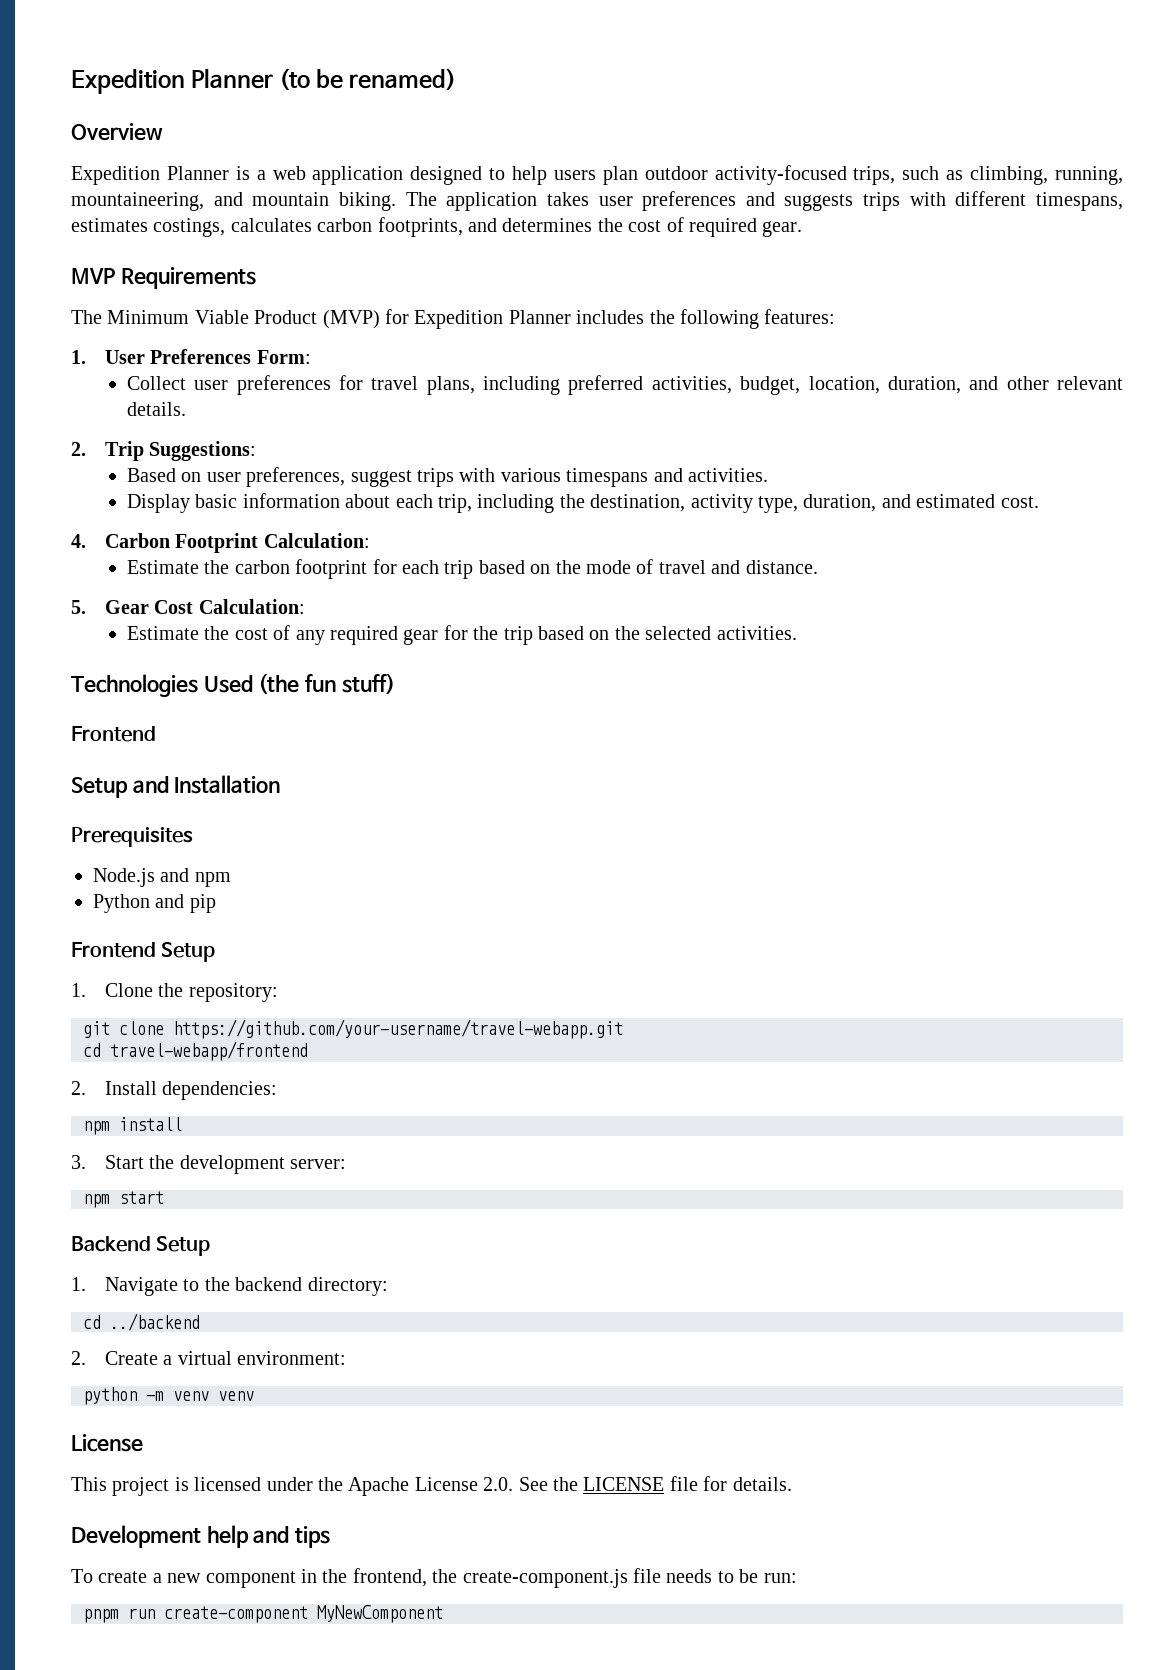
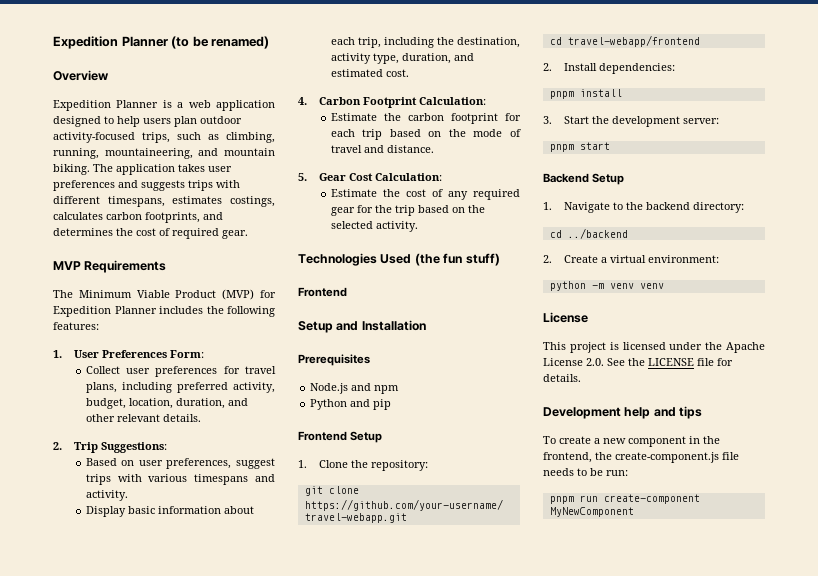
- Collect user preferences for travel plans, including preferred activities, budget, location, duration, and other relevant details.
+ Collect user preferences for travel plans, including preferred activity, budget, location, duration, and other relevant details.
- Based on user preferences, suggest trips with various timespans and activities.
+ Based on user preferences, suggest trips with various timespans and activity.
- Estimate the cost of any required gear for the trip based on the selected activities.
+ Estimate the cost of any required gear for the trip based on the selected activity.
- npm install
+ pnpm install
- npm start
+ pnpm start

